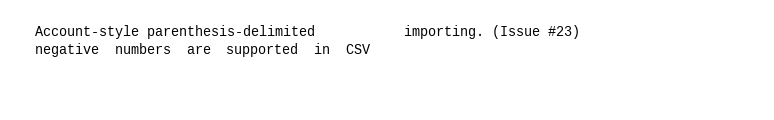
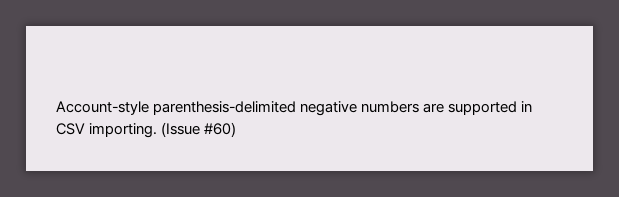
- (Issue #23)
+ (Issue #60)

